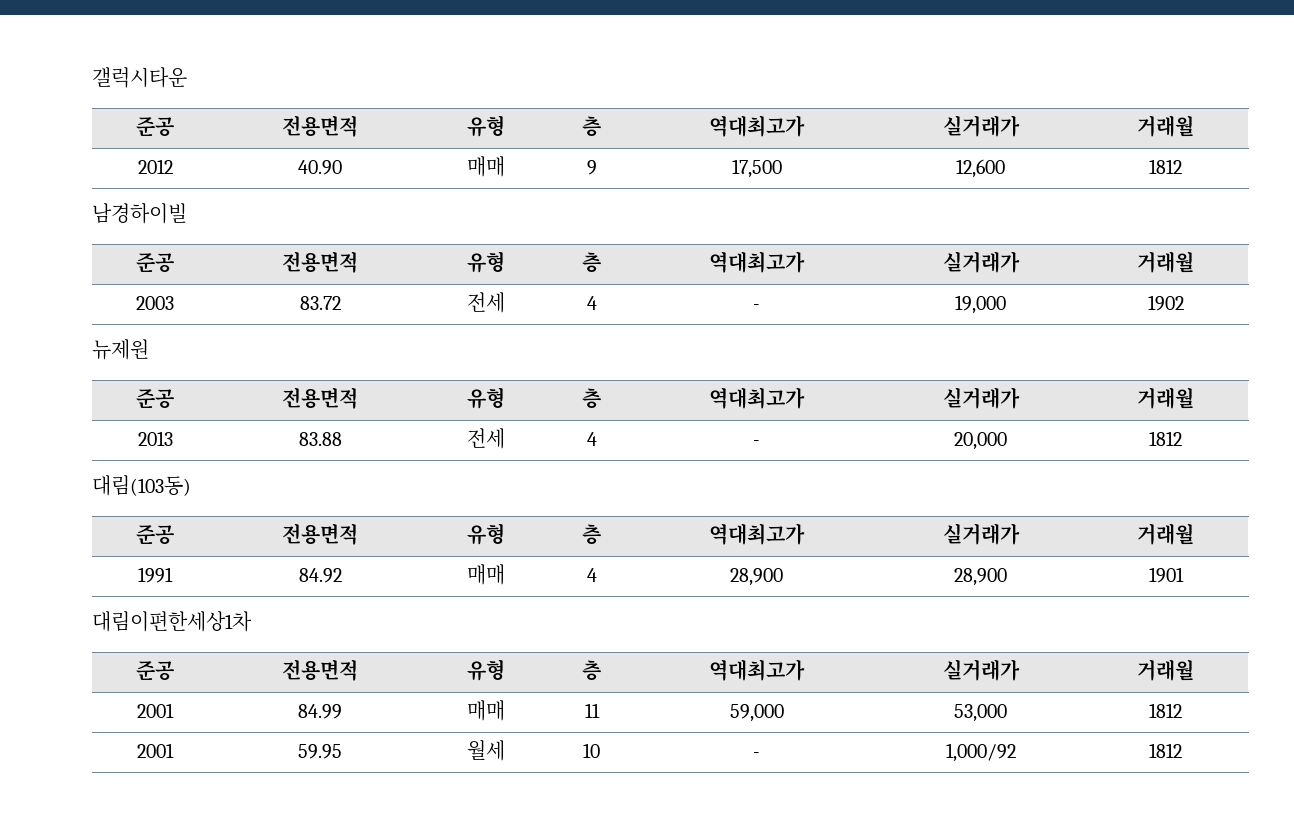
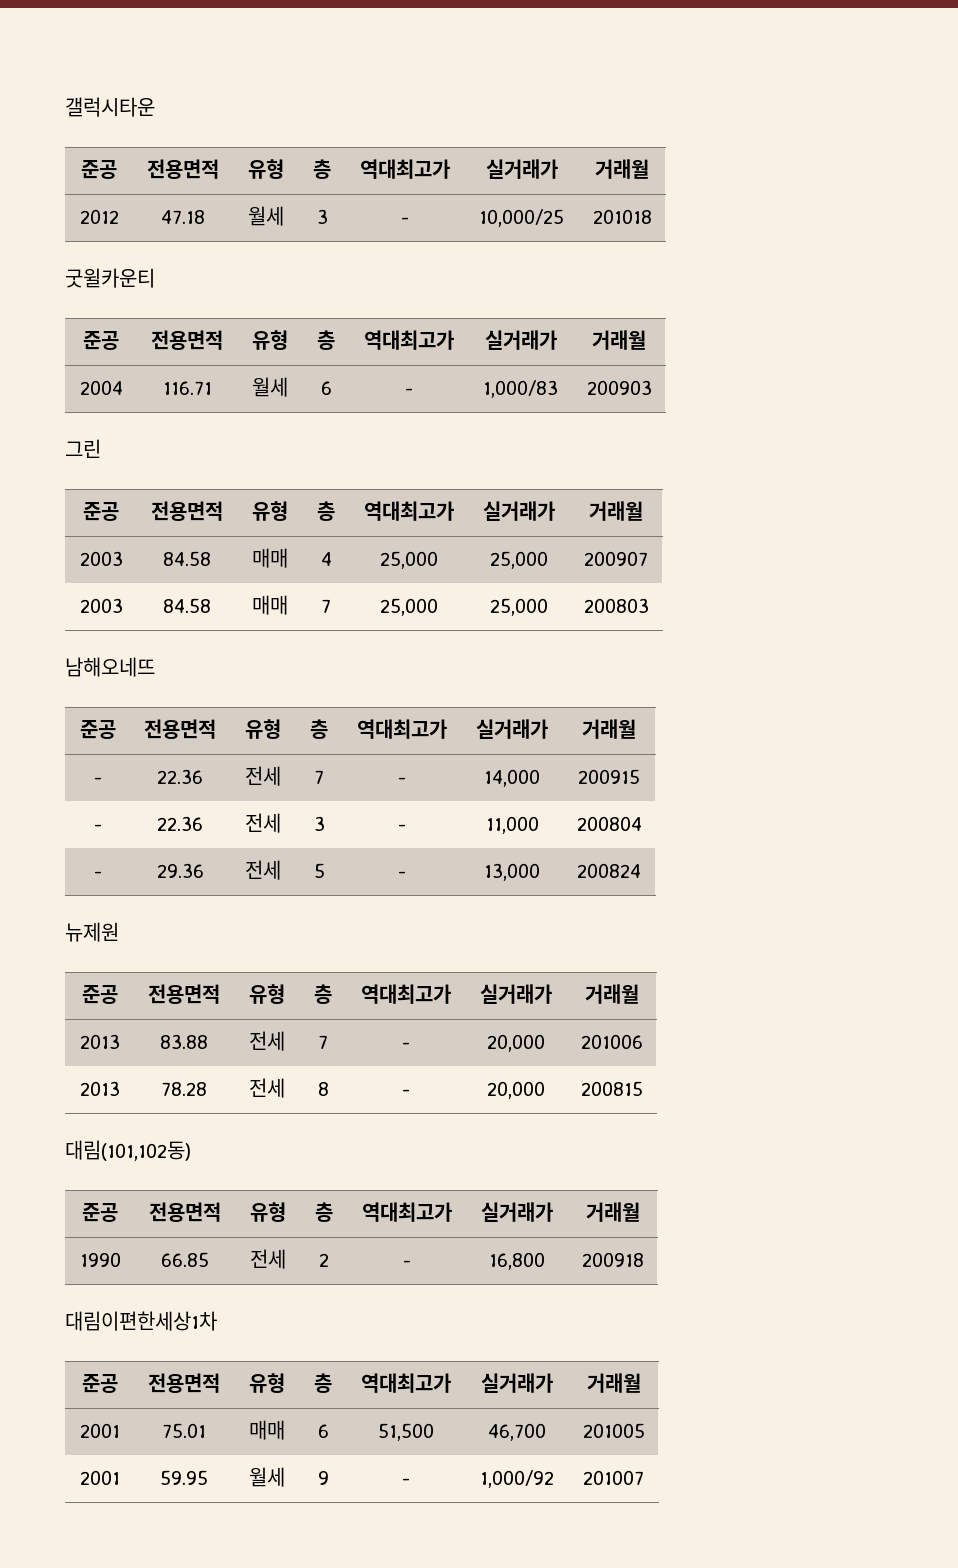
- 2012 | 40.90 | 매매 | 9 | 17,500 | 12,600 | 1812
- 남경하이빌
+ 2012 | 47.18 | 월세 | 3 | - | 10,000/25 | 201018
+ 굿윌카운티
+ 준공 | 전용면적 | 유형 | 층 | 역대최고가 | 실거래가 | 거래월
+ 2004 | 116.71 | 월세 | 6 | - | 1,000/83 | 200903
+ 그린
- 2003 | 83.72 | 전세 | 4 | - | 19,000 | 1902
+ 2003 | 84.58 | 매매 | 4 | 25,000 | 25,000 | 200907
+ 2003 | 84.58 | 매매 | 7 | 25,000 | 25,000 | 200803
+ 남해오네뜨
+ 준공 | 전용면적 | 유형 | 층 | 역대최고가 | 실거래가 | 거래월
+ - | 22.36 | 전세 | 7 | - | 14,000 | 200915
+ - | 22.36 | 전세 | 3 | - | 11,000 | 200804
+ - | 29.36 | 전세 | 5 | - | 13,000 | 200824
- 2013 | 83.88 | 전세 | 4 | - | 20,000 | 1812
- 대림(103동)
+ 2013 | 83.88 | 전세 | 7 | - | 20,000 | 201006
+ 2013 | 78.28 | 전세 | 8 | - | 20,000 | 200815
+ 대림(101,102동)
  준공 | 전용면적 | 유형 | 층 | 역대최고가 | 실거래가 | 거래월
- 1991 | 84.92 | 매매 | 4 | 28,900 | 28,900 | 1901
+ 1990 | 66.85 | 전세 | 2 | - | 16,800 | 200918
- 2001 | 84.99 | 매매 | 11 | 59,000 | 53,000 | 1812
+ 2001 | 75.01 | 매매 | 6 | 51,500 | 46,700 | 201005
- 2001 | 59.95 | 월세 | 10 | - | 1,000/92 | 1812
+ 2001 | 59.95 | 월세 | 9 | - | 1,000/92 | 201007

